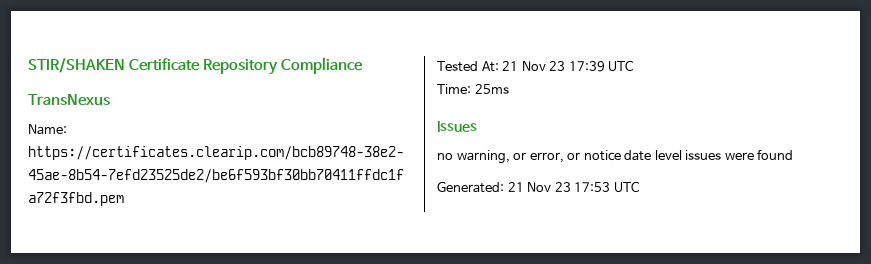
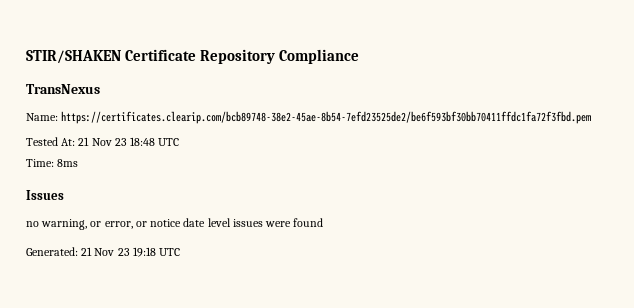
- Tested At: 21 Nov 23 17:39 UTC
+ Tested At: 21 Nov 23 18:48 UTC
- Time: 25ms
+ Time: 8ms
- Generated: 21 Nov 23 17:53 UTC
+ Generated: 21 Nov 23 19:18 UTC

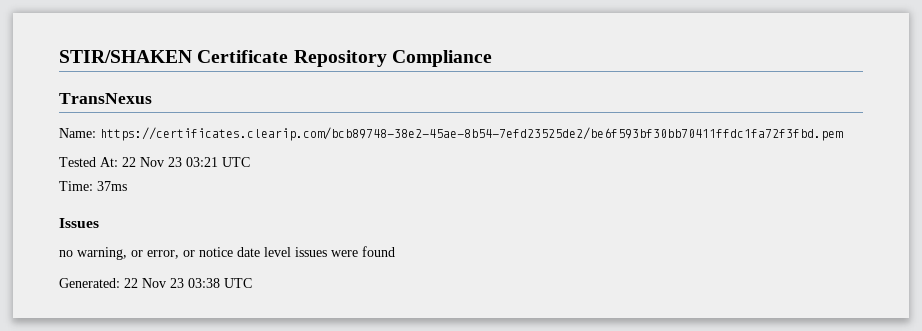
- Tested At: 21 Nov 23 18:48 UTC
+ Tested At: 22 Nov 23 03:21 UTC
- Time: 8ms
+ Time: 37ms
- Generated: 21 Nov 23 19:18 UTC
+ Generated: 22 Nov 23 03:38 UTC

